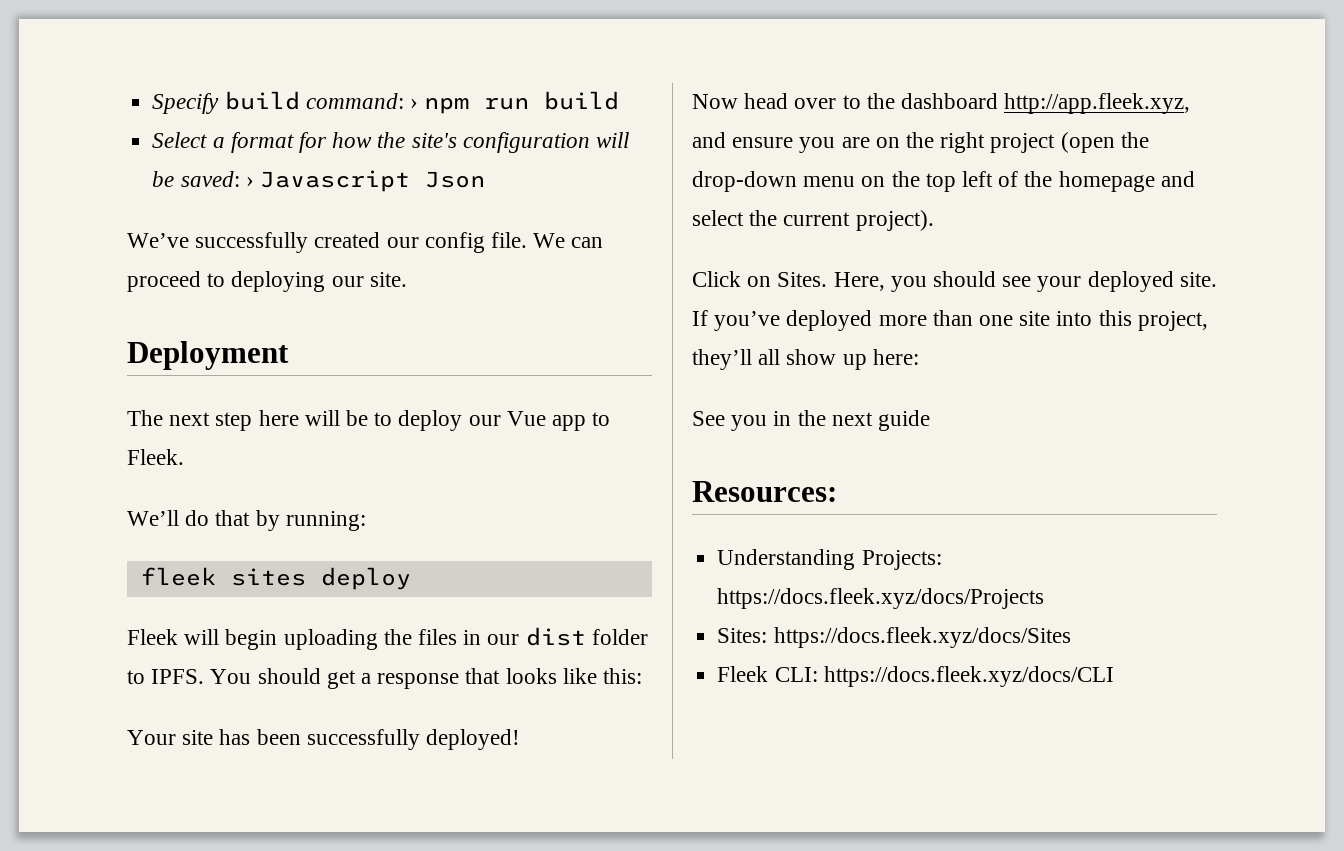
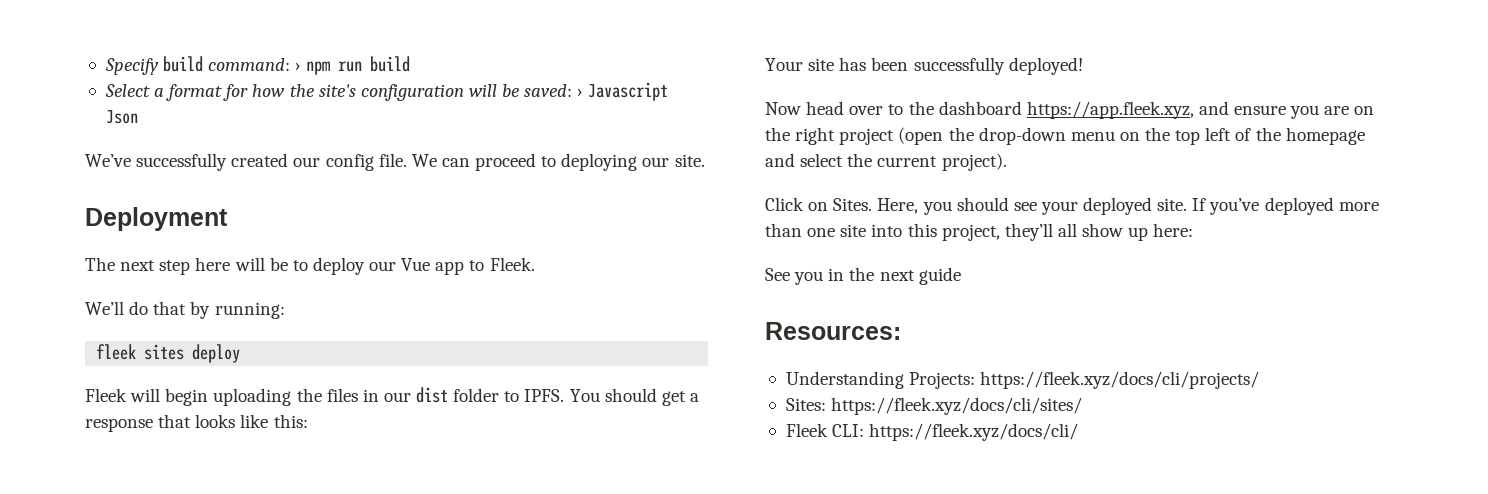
- Now head over to the dashboard http://app.fleek.xyz, and ensure you are on the right project (open the drop-down menu on the top left of the homepage and select the current project).
+ Now head over to the dashboard https://app.fleek.xyz, and ensure you are on the right project (open the drop-down menu on the top left of the homepage and select the current project).
- Understanding Projects: https://docs.fleek.xyz/docs/Projects
+ Understanding Projects: https://fleek.xyz/docs/cli/projects/
- Sites: https://docs.fleek.xyz/docs/Sites
+ Sites: https://fleek.xyz/docs/cli/sites/
- Fleek CLI: https://docs.fleek.xyz/docs/CLI
+ Fleek CLI: https://fleek.xyz/docs/cli/

